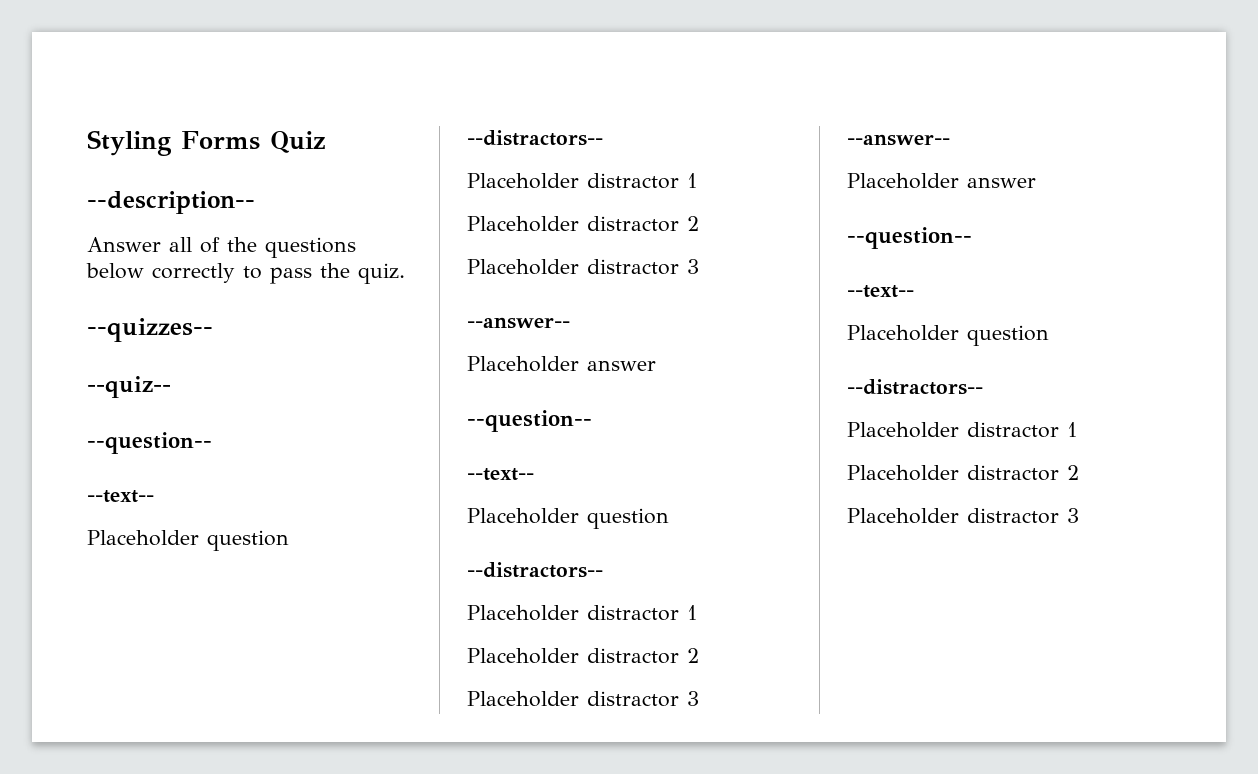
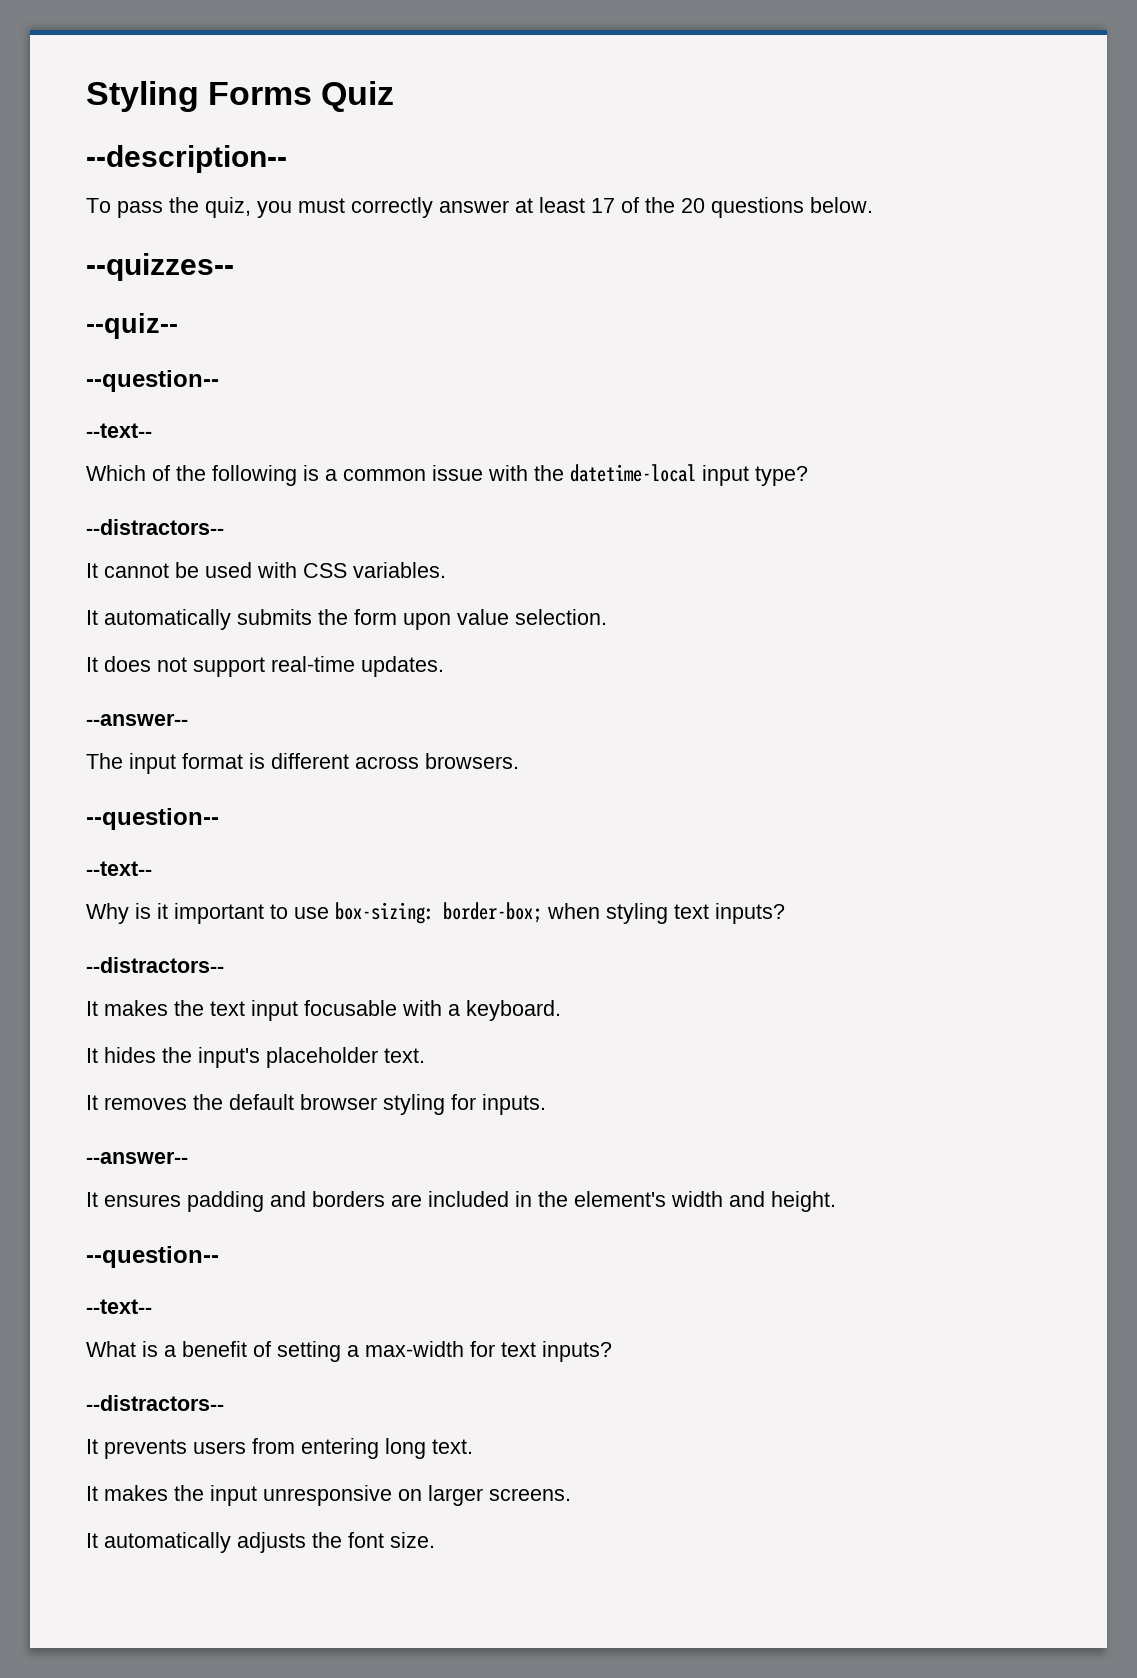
- Answer all of the questions below correctly to pass the quiz.
+ To pass the quiz, you must correctly answer at least 17 of the 20 questions below.
  --quizzes--
  --quiz--
  --question--
  --text--
- Placeholder question
+ Which of the following is a common issue with the datetime-local input type?
  --distractors--
- Placeholder distractor 1
- Placeholder distractor 2
- Placeholder distractor 3
+ It cannot be used with CSS variables.
+ It automatically submits the form upon value selection.
+ It does not support real-time updates.
  --answer--
- Placeholder answer
+ The input format is different across browsers.
  --question--
  --text--
- Placeholder question
+ Why is it important to use box-sizing: border-box; when styling text inputs?
  --distractors--
- Placeholder distractor 1
- Placeholder distractor 2
- Placeholder distractor 3
+ It makes the text input focusable with a keyboard.
+ It hides the input's placeholder text.
+ It removes the default browser styling for inputs.
  --answer--
- Placeholder answer
+ It ensures padding and borders are included in the element's width and height.
  --question--
  --text--
- Placeholder question
+ What is a benefit of setting a max-width for text inputs?
  --distractors--
- Placeholder distractor 1
- Placeholder distractor 2
- Placeholder distractor 3
+ It prevents users from entering long text.
+ It makes the input unresponsive on larger screens.
+ It automatically adjusts the font size.

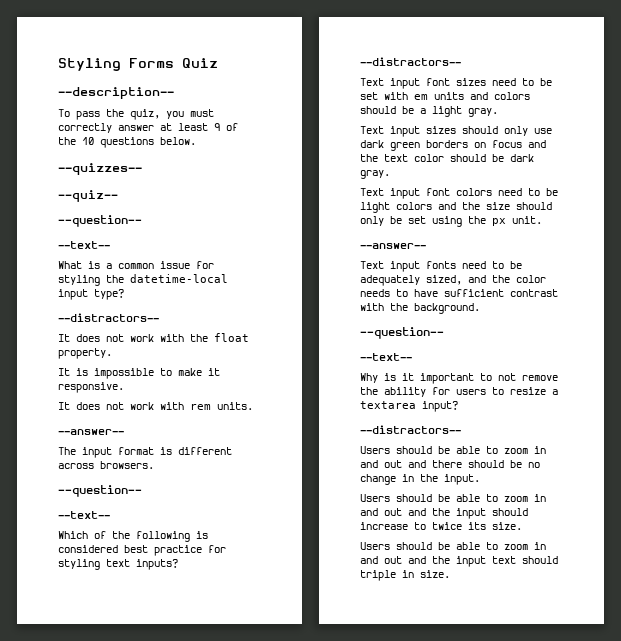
- To pass the quiz, you must correctly answer at least 17 of the 20 questions below.
+ To pass the quiz, you must correctly answer at least 9 of the 10 questions below.
- Which of the following is a common issue with the datetime-local input type?
+ What is a common issue for styling the datetime-local input type?
- It cannot be used with CSS variables.
- It automatically submits the form upon value selection.
- It does not support real-time updates.
+ It does not work with the float property.
+ It is impossible to make it responsive.
+ It does not work with rem units.
- Why is it important to use box-sizing: border-box; when styling text inputs?
+ Which of the following is considered best practice for styling text inputs?
  --distractors--
- It makes the text input focusable with a keyboard.
- It hides the input's placeholder text.
- It removes the default browser styling for inputs.
+ Text input font sizes need to be set with em units and colors should be a light gray.
+ Text input sizes should only use dark green borders on focus and the text color should be dark gray.
+ Text input font colors need to be light colors and the size should only be set using the px unit.
  --answer--
- It ensures padding and borders are included in the element's width and height.
+ Text input fonts need to be adequately sized, and the color needs to have sufficient contrast with the background.
  --question--
  --text--
- What is a benefit of setting a max-width for text inputs?
+ Why is it important to not remove the ability for users to resize a textarea input?
  --distractors--
- It prevents users from entering long text.
- It makes the input unresponsive on larger screens.
- It automatically adjusts the font size.
+ Users should be able to zoom in and out and there should be no change in the input.
+ Users should be able to zoom in and out and the input should increase to twice its size.
+ Users should be able to zoom in and out and the input text should triple in size.

